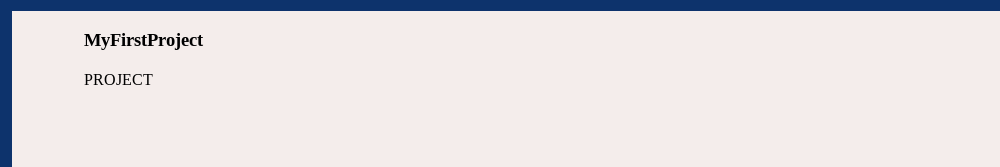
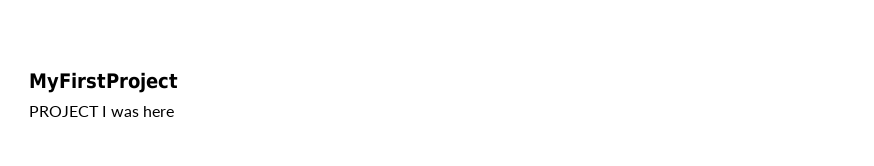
- PROJECT
+ PROJECT I was here

